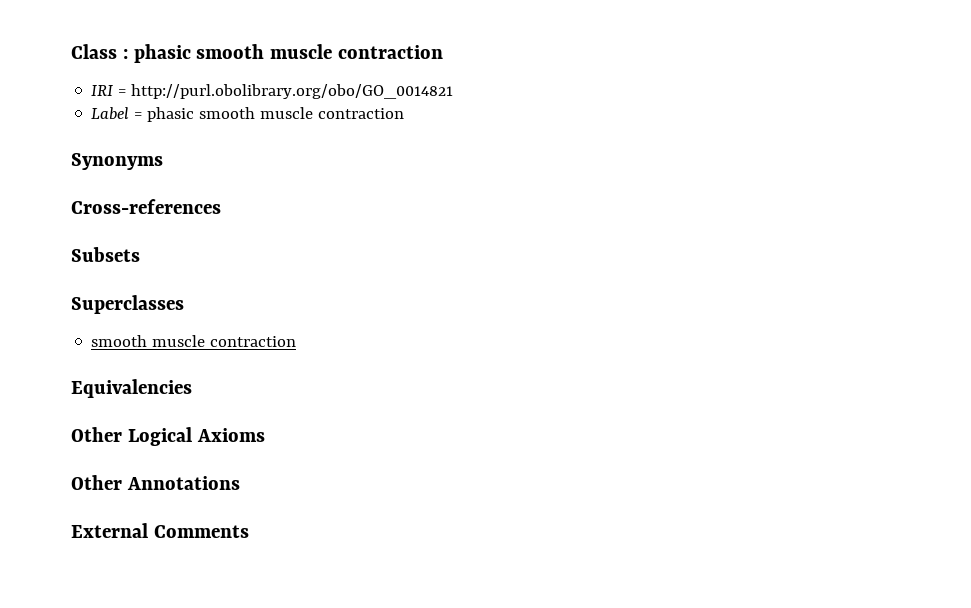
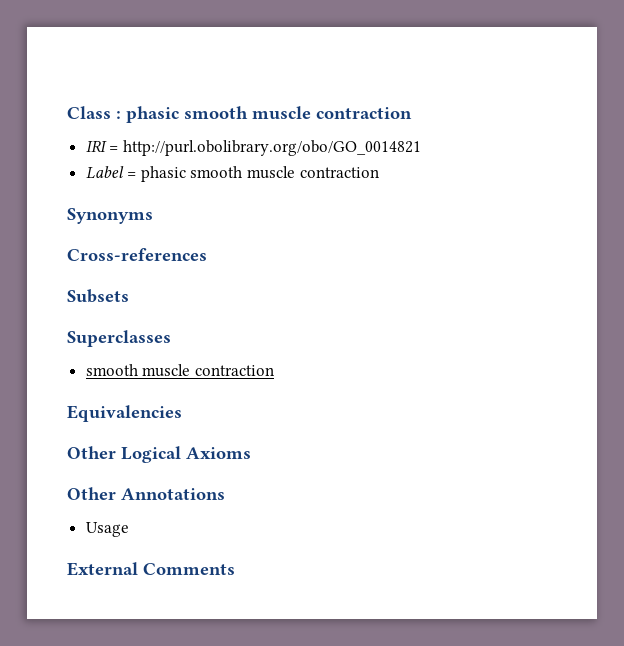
+ Usage

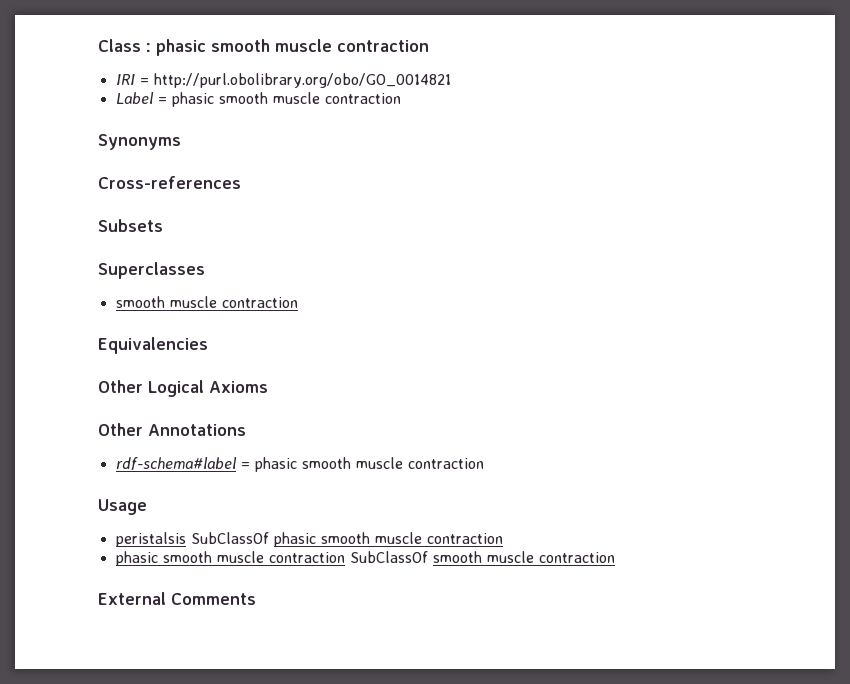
+ rdf-schema#label = phasic smooth muscle contraction
  Usage
+ peristalsis SubClassOf phasic smooth muscle contraction
+ phasic smooth muscle contraction SubClassOf smooth muscle contraction

